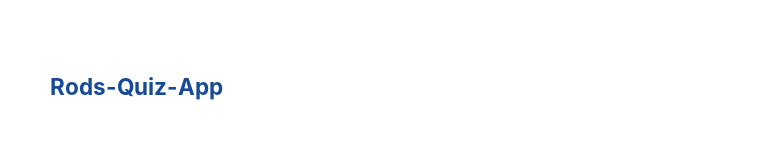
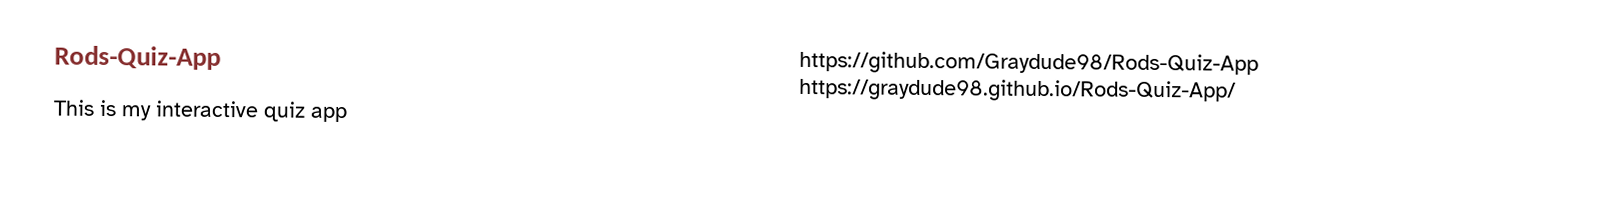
+ This is my interactive quiz app https://github.com/Graydude98/Rods-Quiz-App https://graydude98.github.io/Rods-Quiz-App/

